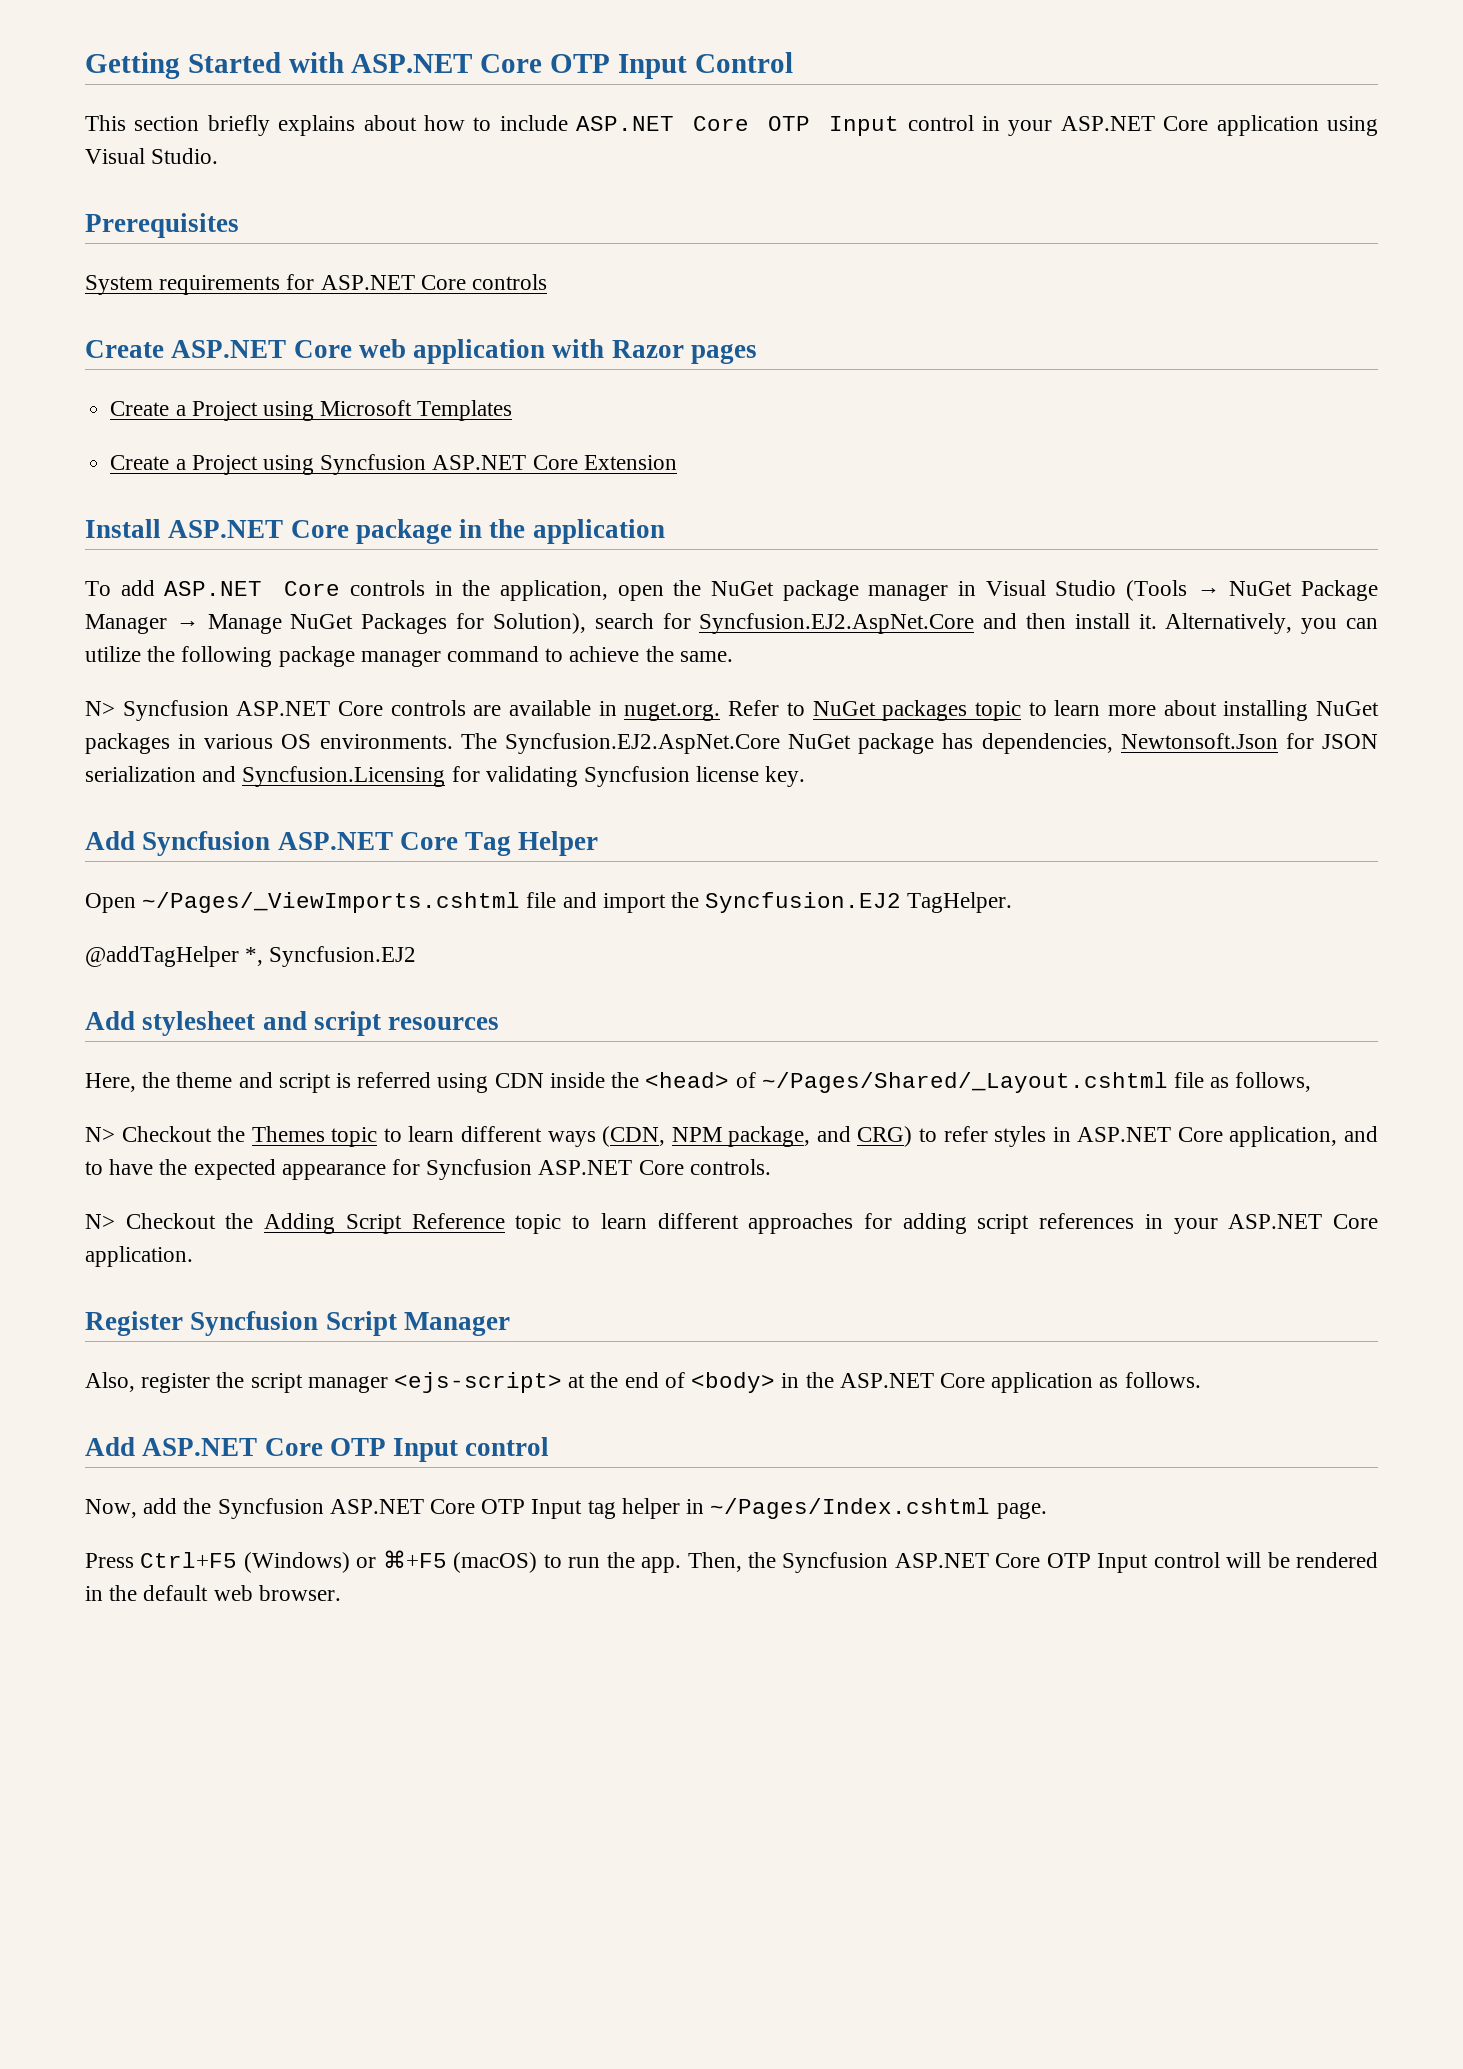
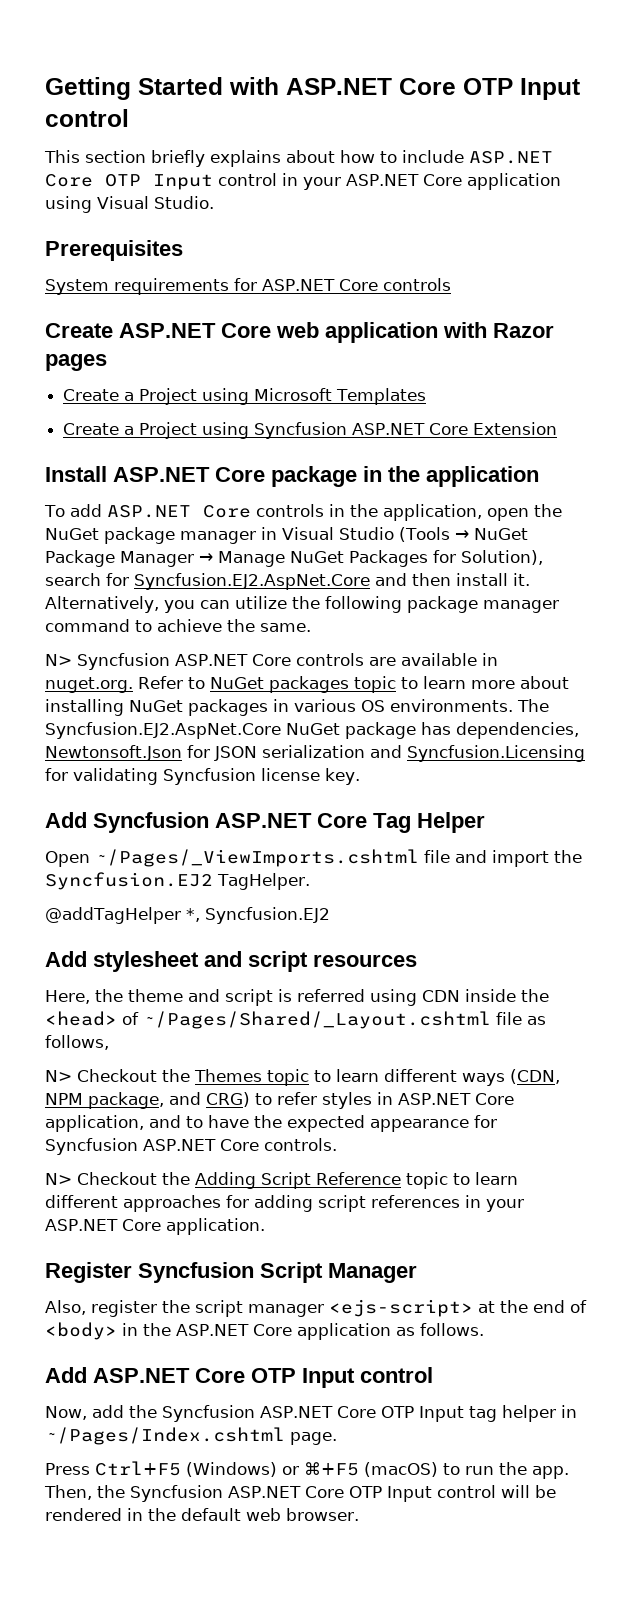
- Getting Started with ASP.NET Core OTP Input Control
+ Getting Started with ASP.NET Core OTP Input control

